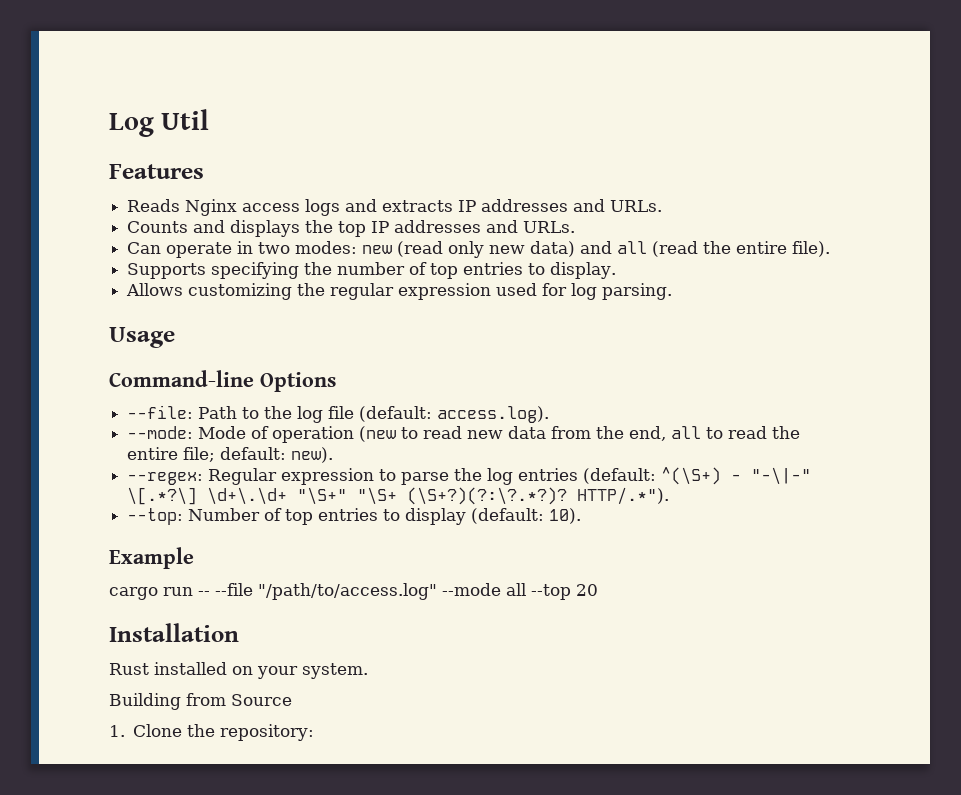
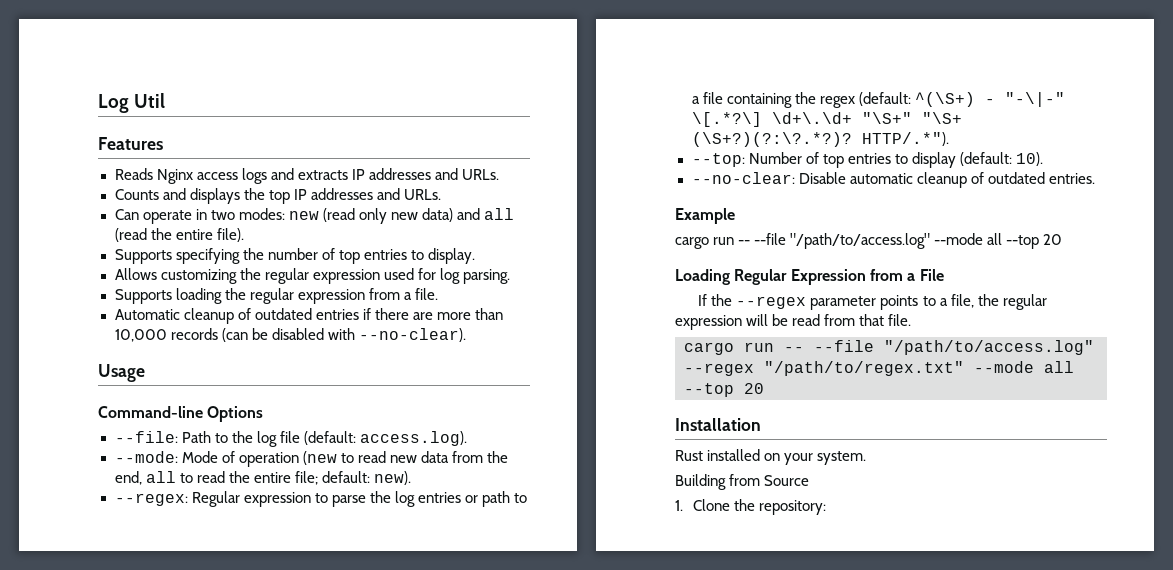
+ Supports loading the regular expression from a file.
+ Automatic cleanup of outdated entries if there are more than 10,000 records (can be disabled with --no-clear).
- --regex: Regular expression to parse the log entries (default: ^(\S+) - "-\|-" \[.*?\] \d+\.\d+ "\S+" "\S+ (\S+?)(?:\?.*?)?
+ --regex: Regular expression to parse the log entries or path to a file containing the regex (default: ^(\S+) - "-\|-" \[.*?\] \d+\.\d+ "\S+" "\S+ (\S+?)(?:\?.*?)?
+ --no-clear: Disable automatic cleanup of outdated entries.
+ Loading Regular Expression from a File
+ If the --regex parameter points to a file, the regular expression will be read from that file.
+ cargo run -- --file "/path/to/access.log" --regex "/path/to/regex.txt" --mode all --top 20

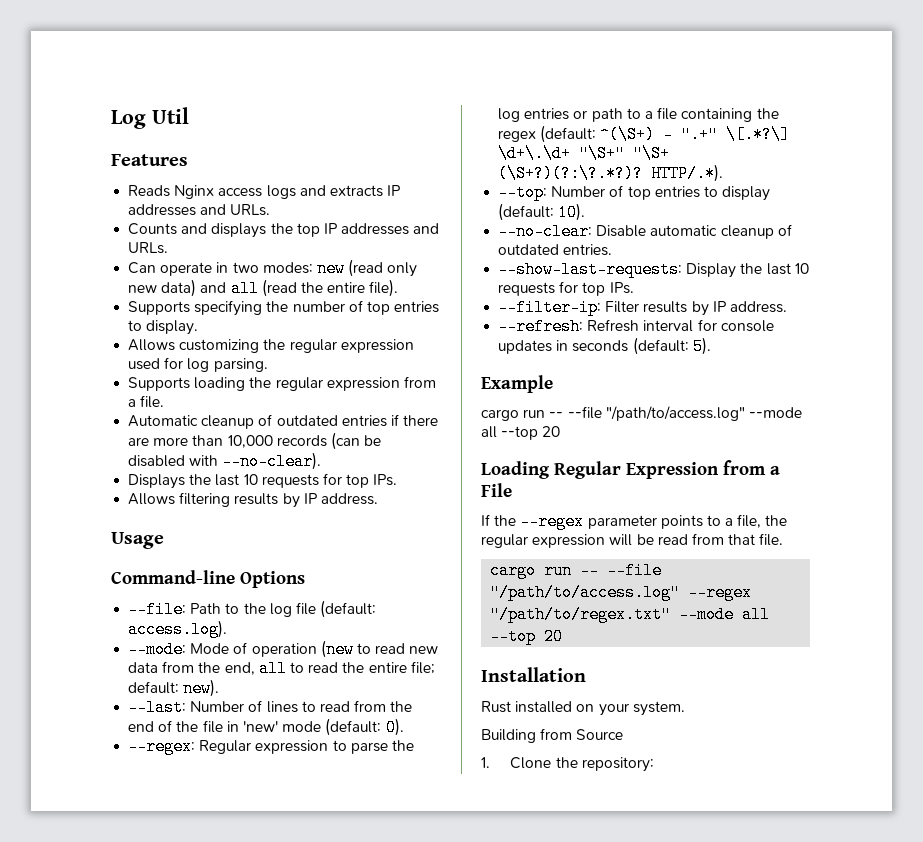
+ Displays the last 10 requests for top IPs.
+ Allows filtering results by IP address.
+ --last: Number of lines to read from the end of the file in 'new' mode (default: 0).
- --regex: Regular expression to parse the log entries or path to a file containing the regex (default: ^(\S+) - "-\|-" \[.*?\] \d+\.\d+ "\S+" "\S+ (\S+?)(?:\?.*?)?
+ --regex: Regular expression to parse the log entries or path to a file containing the regex (default: ^(\S+) - ".+" \[.*?\] \d+\.\d+ "\S+" "\S+ (\S+?)(?:\?.*?)?
- HTTP/.*").
+ HTTP/.*).
+ --show-last-requests: Display the last 10 requests for top IPs.
+ --filter-ip: Filter results by IP address.
+ --refresh: Refresh interval for console updates in seconds (default: 5).

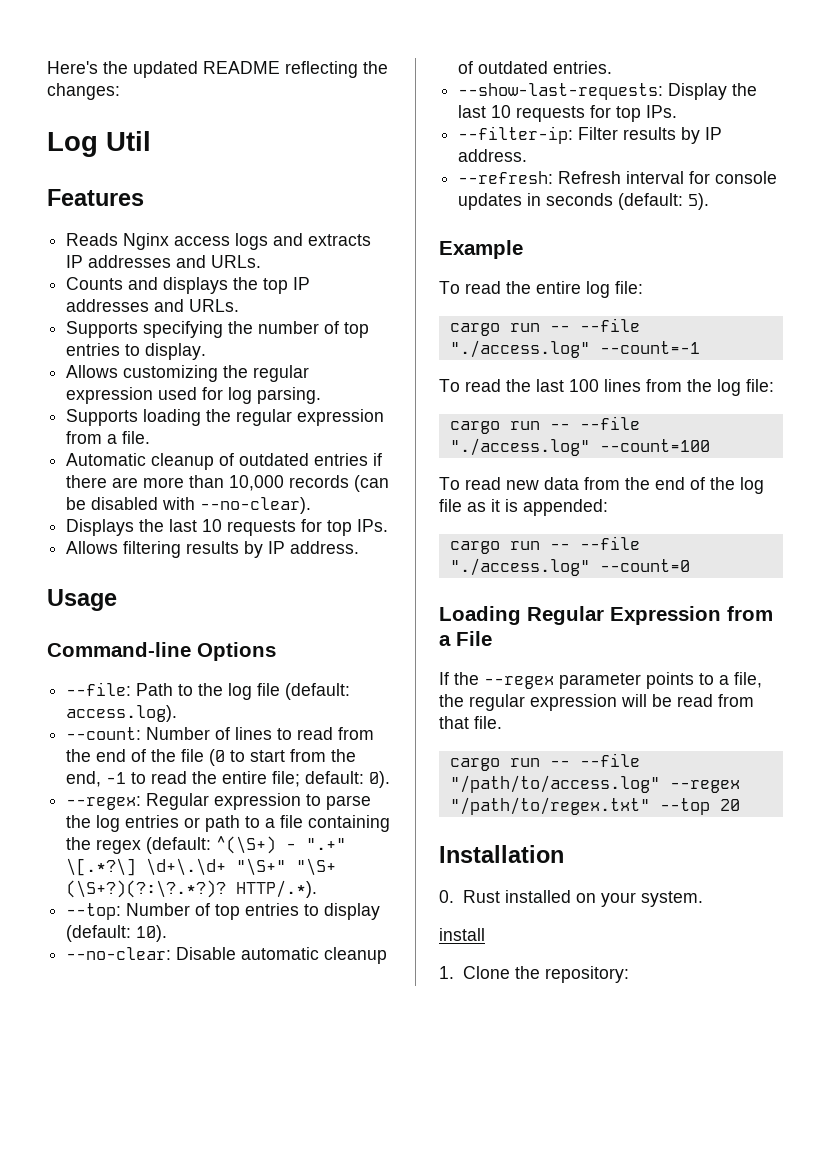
+ Here's the updated README reflecting the changes:
- Can operate in two modes: new (read only new data) and all (read the entire file).
- --mode: Mode of operation (new to read new data from the end, all to read the entire file; default: new).
- --last: Number of lines to read from the end of the file in 'new' mode (default: 0).
+ --count: Number of lines to read from the end of the file (0 to start from the end, -1 to read the entire file; default: 0).
- cargo run -- --file "/path/to/access.log" --mode all --top 20
+ To read the entire log file:
+ cargo run -- --file "./access.log" --count=-1
+ To read the last 100 lines from the log file:
+ cargo run -- --file "./access.log" --count=100
+ To read new data from the end of the log file as it is appended:
+ cargo run -- --file "./access.log" --count=0
- cargo run -- --file "/path/to/access.log" --regex "/path/to/regex.txt" --mode all --top 20
+ cargo run -- --file "/path/to/access.log" --regex "/path/to/regex.txt" --top 20
- Rust installed on your system.
+ 0. Rust installed on your system.
- Building from Source
+ install

